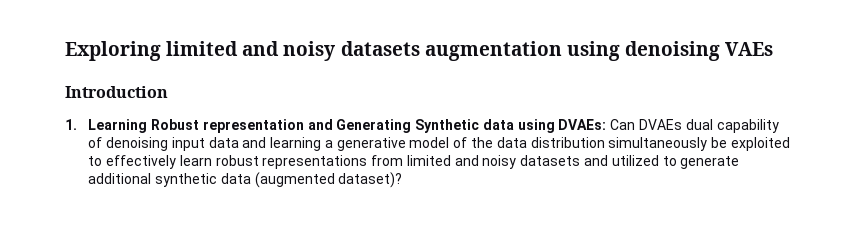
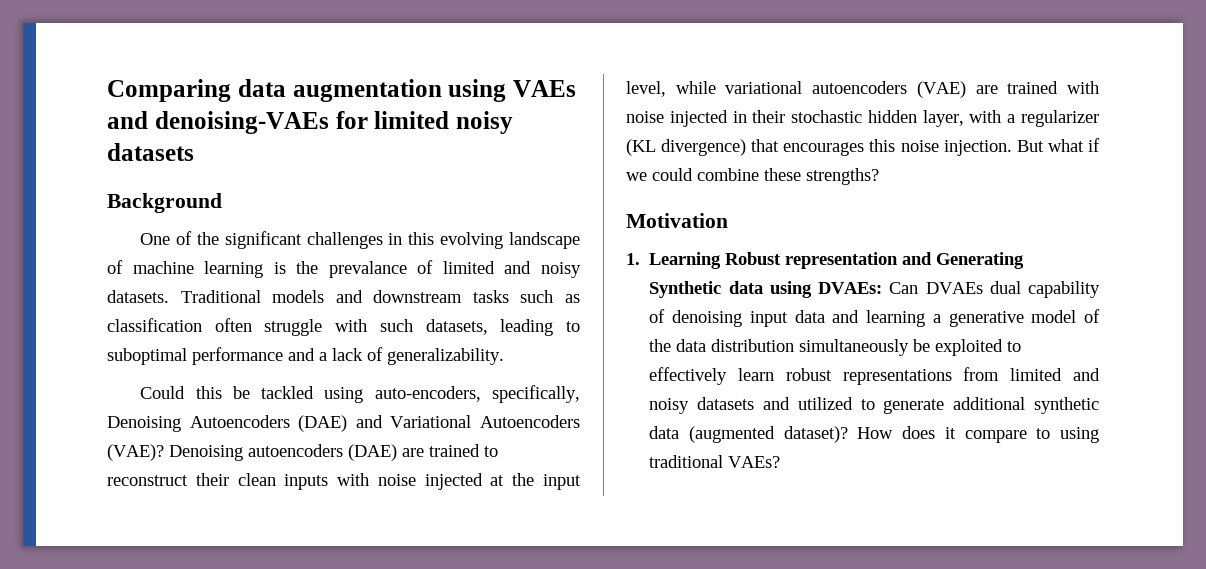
- Exploring limited and noisy datasets augmentation using denoising VAEs
- Introduction
+ Comparing data augmentation using VAEs and denoising-VAEs for limited noisy datasets
+ Background
+ One of the significant challenges in this evolving landscape of machine learning is the prevalance of limited and noisy datasets. Traditional models and downstream tasks such as classification often struggle with such datasets, leading to suboptimal performance and a lack of generalizability.
+ Could this be tackled using auto-encoders, specifically, Denoising Autoencoders (DAE) and Variational Autoencoders (VAE)? Denoising autoencoders (DAE) are trained to reconstruct their clean inputs with noise injected at the input level, while variational autoencoders (VAE) are trained with noise injected in their stochastic hidden layer, with a regularizer (KL divergence) that encourages this noise injection. But what if we could combine these strengths?
+ Motivation
+ How does it compare to using traditional VAEs?

